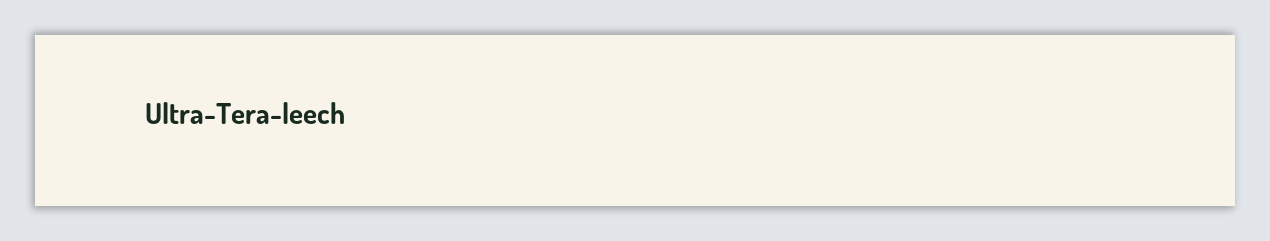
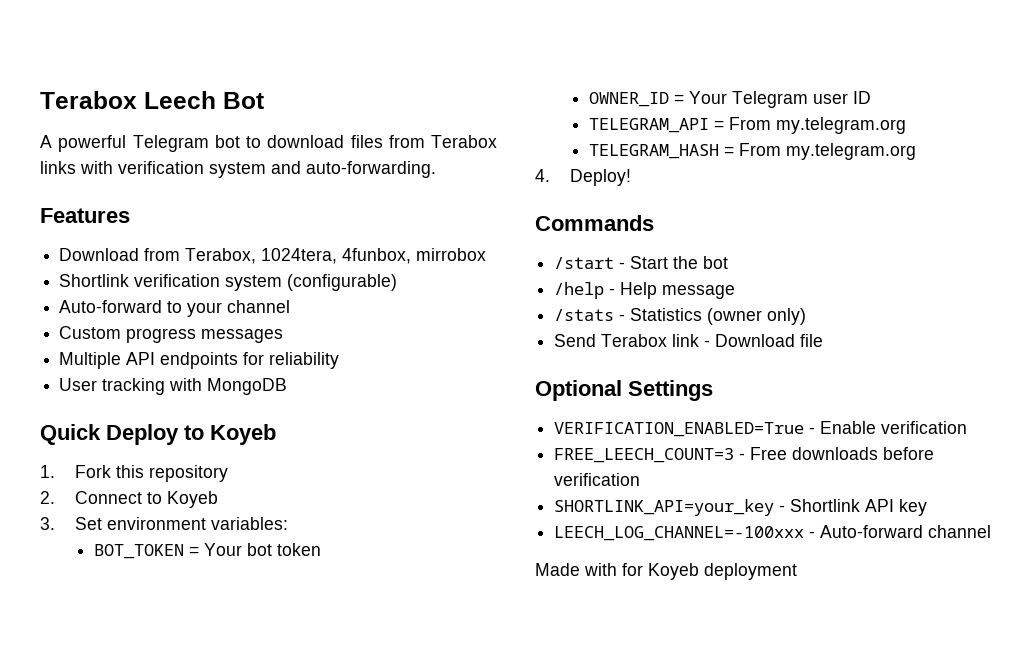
- Ultra-Tera-leech
+ Terabox Leech Bot
+ A powerful Telegram bot to download files from Terabox links with verification system and auto-forwarding.
+ Features
+ Download from Terabox, 1024tera, 4funbox, mirrobox
+ Shortlink verification system (configurable)
+ Auto-forward to your channel
+ Custom progress messages
+ Multiple API endpoints for reliability
+ User tracking with MongoDB
+ Quick Deploy to Koyeb
+ 1. Fork this repository
+ 2. Connect to Koyeb
+ 3. Set environment variables:
+ BOT_TOKEN = Your bot token
+ OWNER_ID = Your Telegram user ID
+ TELEGRAM_API = From my.telegram.org
+ TELEGRAM_HASH = From my.telegram.org
+ 4. Deploy!
+ Commands
+ /start - Start the bot
+ /help - Help message
+ /stats - Statistics (owner only)
+ Send Terabox link - Download file
+ Optional Settings
+ VERIFICATION_ENABLED=True - Enable verification
+ FREE_LEECH_COUNT=3 - Free downloads before verification
+ SHORTLINK_API=your_key - Shortlink API key
+ LEECH_LOG_CHANNEL=-100xxx - Auto-forward channel
+ Made with for Koyeb deployment

